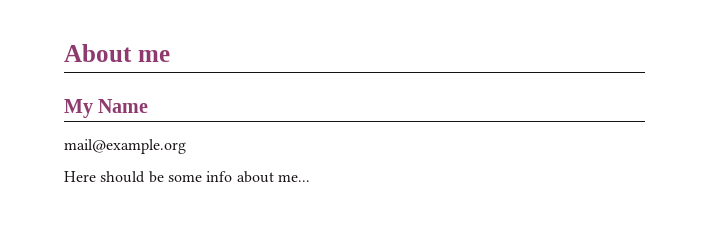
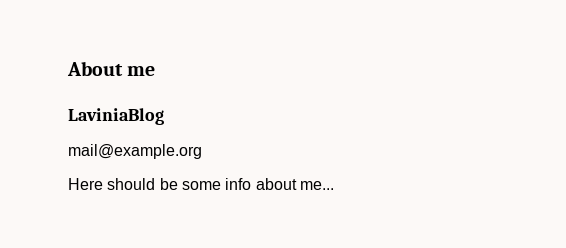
- My Name
+ LaviniaBlog

